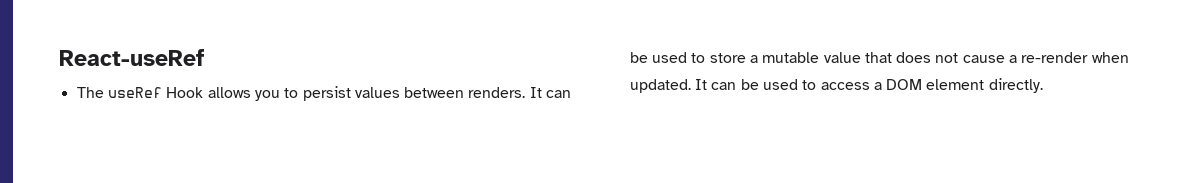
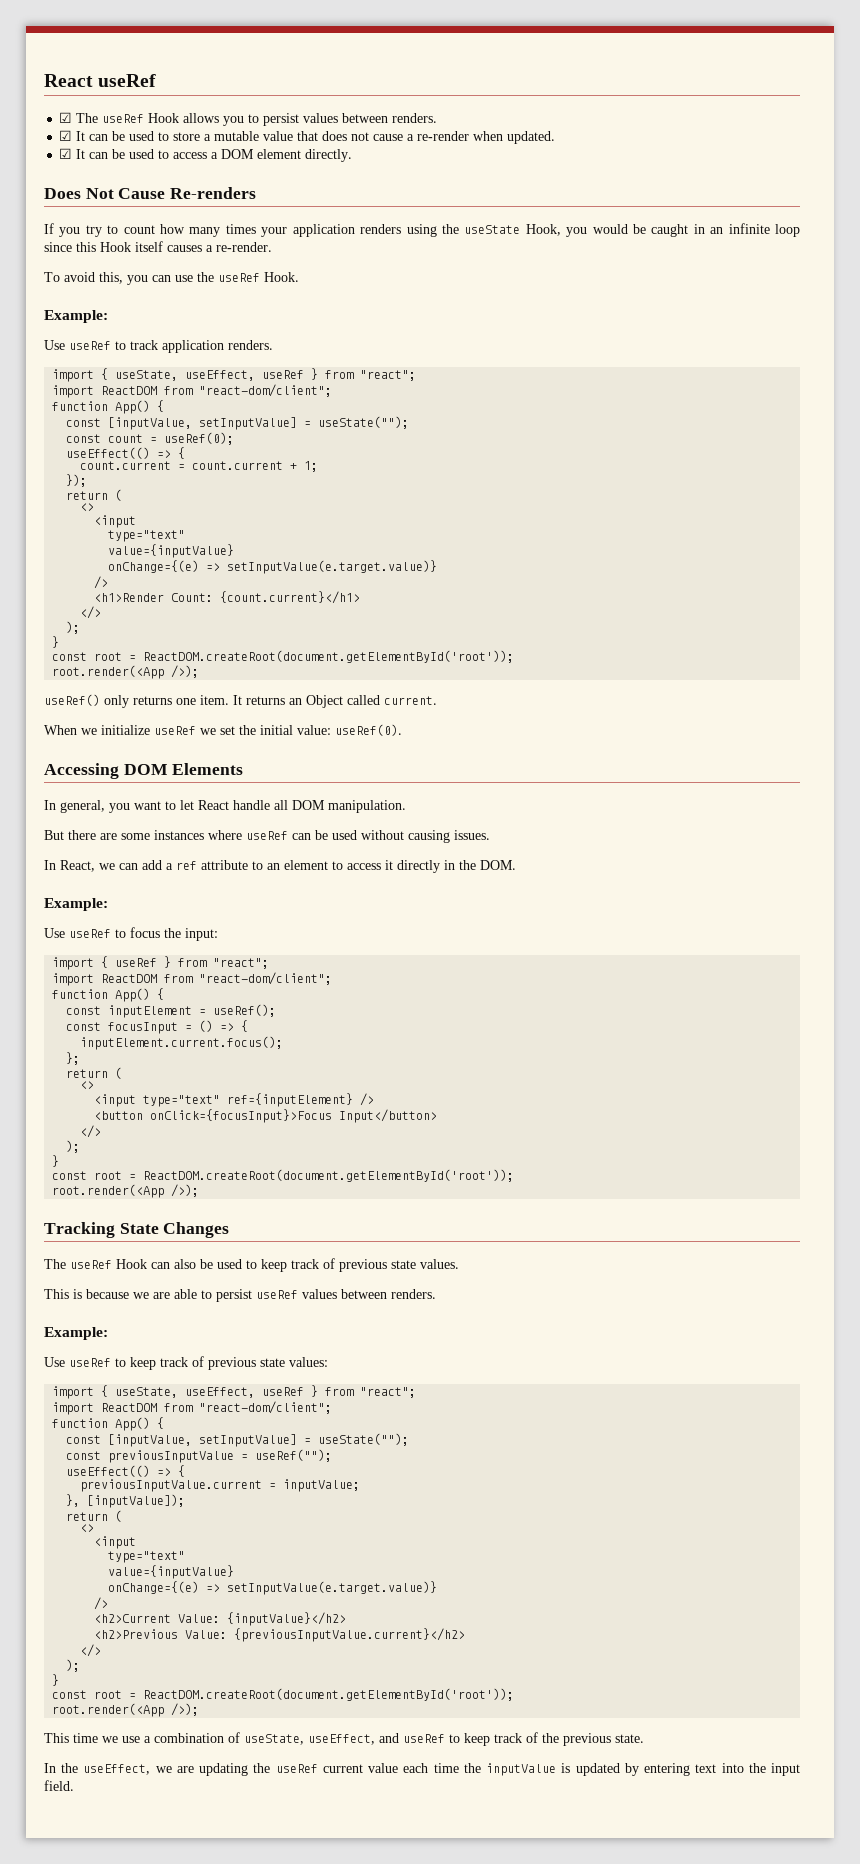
- React-useRef
- The useRef Hook allows you to persist values between renders. It can be used to store a mutable value that does not cause a re-render when updated. It can be used to access a DOM element directly.
+ React useRef
+ ☑ The useRef Hook allows you to persist values between renders.
+ ☑ It can be used to store a mutable value that does not cause a re-render when updated.
+ ☑ It can be used to access a DOM element directly.
+ Does Not Cause Re-renders
+ If you try to count how many times your application renders using the useState Hook, you would be caught in an infinite loop since this Hook itself causes a re-render.
+ To avoid this, you can use the useRef Hook.
+ Example:
+ Use useRef to track application renders.
+ import { useState, useEffect, useRef } from "react";
+ import ReactDOM from "react-dom/client";
+ function App() {
+ const [inputValue, setInputValue] = useState("");
+ const count = useRef(0);
+ useEffect(() => {
+ count.current = count.current + 1;
+ });
+ return (
+ <>
+ <input
+ type="text"
+ value={inputValue}
+ onChange={(e) => setInputValue(e.target.value)}
+ />
+ <h1>Render Count: {count.current}</h1>
+ </>
+ );
+ }
+ const root = ReactDOM.createRoot(document.getElementById('root'));
+ root.render(<App />);
+ useRef() only returns one item. It returns an Object called current.
+ When we initialize useRef we set the initial value: useRef(0).
+ Accessing DOM Elements
+ In general, you want to let React handle all DOM manipulation.
+ But there are some instances where useRef can be used without causing issues.
+ In React, we can add a ref attribute to an element to access it directly in the DOM.
+ Example:
+ Use useRef to focus the input:
+ import { useRef } from "react";
+ import ReactDOM from "react-dom/client";
+ function App() {
+ const inputElement = useRef();
+ const focusInput = () => {
+ inputElement.current.focus();
+ };
+ return (
+ <>
+ <input type="text" ref={inputElement} />
+ <button onClick={focusInput}>Focus Input</button>
+ </>
+ );
+ }
+ const root = ReactDOM.createRoot(document.getElementById('root'));
+ root.render(<App />);
+ Tracking State Changes
+ The useRef Hook can also be used to keep track of previous state values.
+ This is because we are able to persist useRef values between renders.
+ Example:
+ Use useRef to keep track of previous state values:
+ import { useState, useEffect, useRef } from "react";
+ import ReactDOM from "react-dom/client";
+ function App() {
+ const [inputValue, setInputValue] = useState("");
+ const previousInputValue = useRef("");
+ useEffect(() => {
+ previousInputValue.current = inputValue;
+ }, [inputValue]);
+ return (
+ <>
+ <input
+ type="text"
+ value={inputValue}
+ onChange={(e) => setInputValue(e.target.value)}
+ />
+ <h2>Current Value: {inputValue}</h2>
+ <h2>Previous Value: {previousInputValue.current}</h2>
+ </>
+ );
+ }
+ const root = ReactDOM.createRoot(document.getElementById('root'));
+ root.render(<App />);
+ This time we use a combination of useState, useEffect, and useRef to keep track of the previous state.
+ In the useEffect, we are updating the useRef current value each time the inputValue is updated by entering text into the input field.

